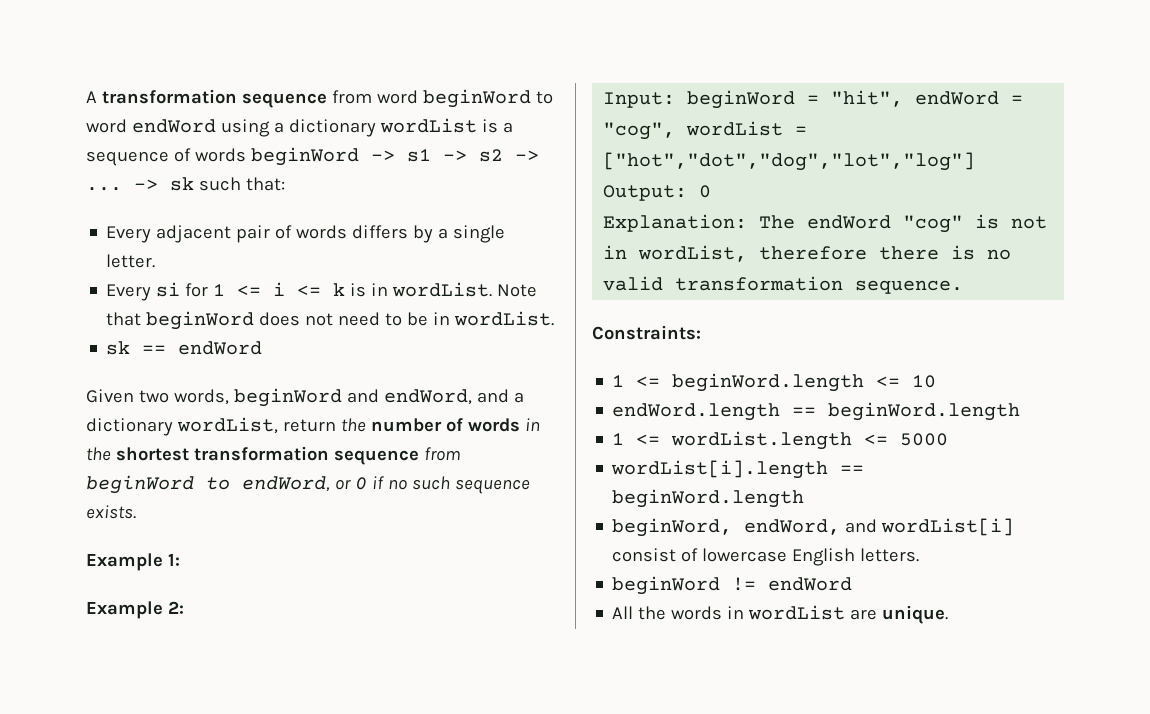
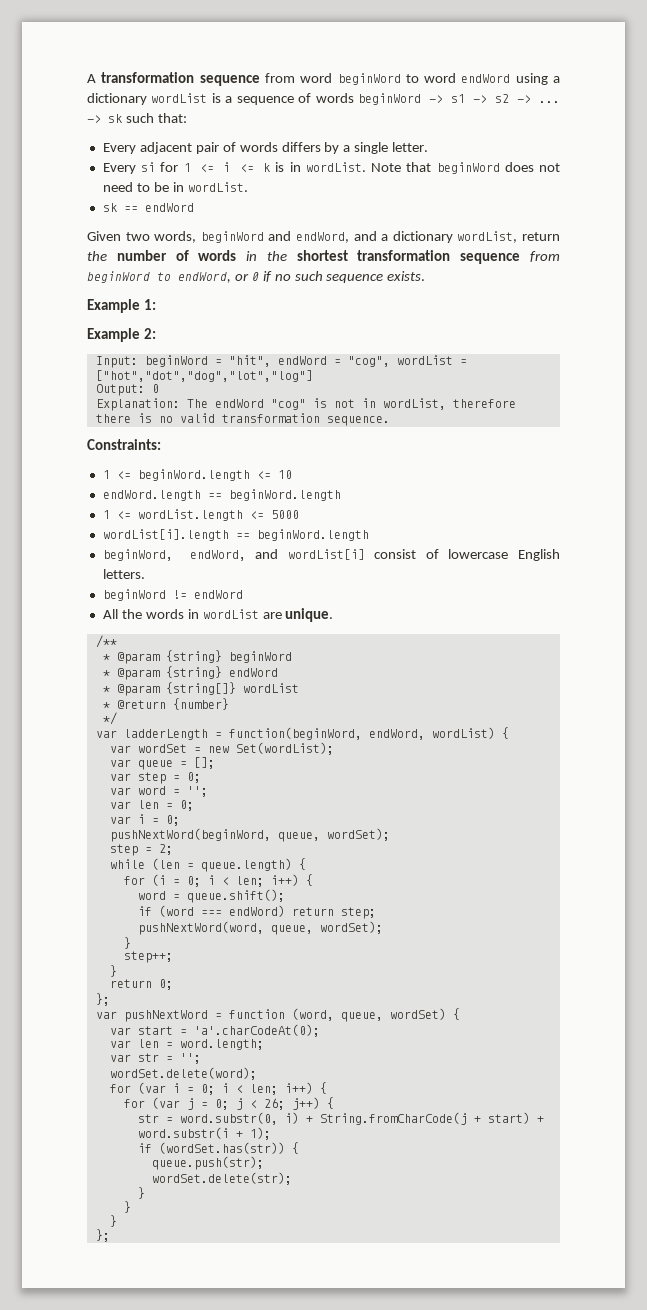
+ /**
+ * @param {string} beginWord
+ * @param {string} endWord
+ * @param {string[]} wordList
+ * @return {number}
+ */
+ var ladderLength = function(beginWord, endWord, wordList) {
+ var wordSet = new Set(wordList);
+ var queue = [];
+ var step = 0;
+ var word = '';
+ var len = 0;
+ var i = 0;
+ pushNextWord(beginWord, queue, wordSet);
+ step = 2;
+ while (len = queue.length) {
+ for (i = 0; i < len; i++) {
+ word = queue.shift();
+ if (word === endWord) return step;
+ pushNextWord(word, queue, wordSet);
+ }
+ step++;
+ }
+ return 0;
+ };
+ var pushNextWord = function (word, queue, wordSet) {
+ var start = 'a'.charCodeAt(0);
+ var len = word.length;
+ var str = '';
+ wordSet.delete(word);
+ for (var i = 0; i < len; i++) {
+ for (var j = 0; j < 26; j++) {
+ str = word.substr(0, i) + String.fromCharCode(j + start) + word.substr(i + 1);
+ if (wordSet.has(str)) {
+ queue.push(str);
+ wordSet.delete(str);
+ }
+ }
+ }
+ };

